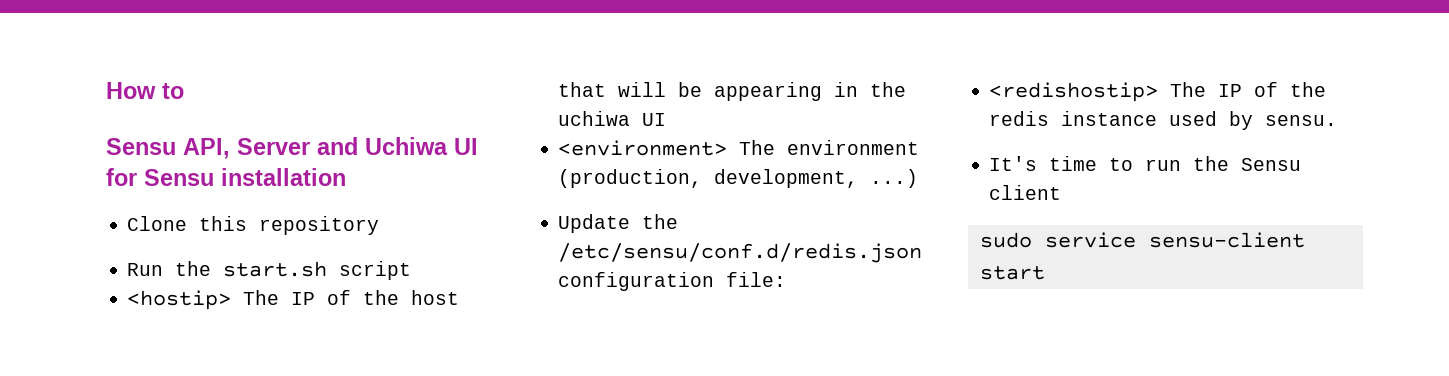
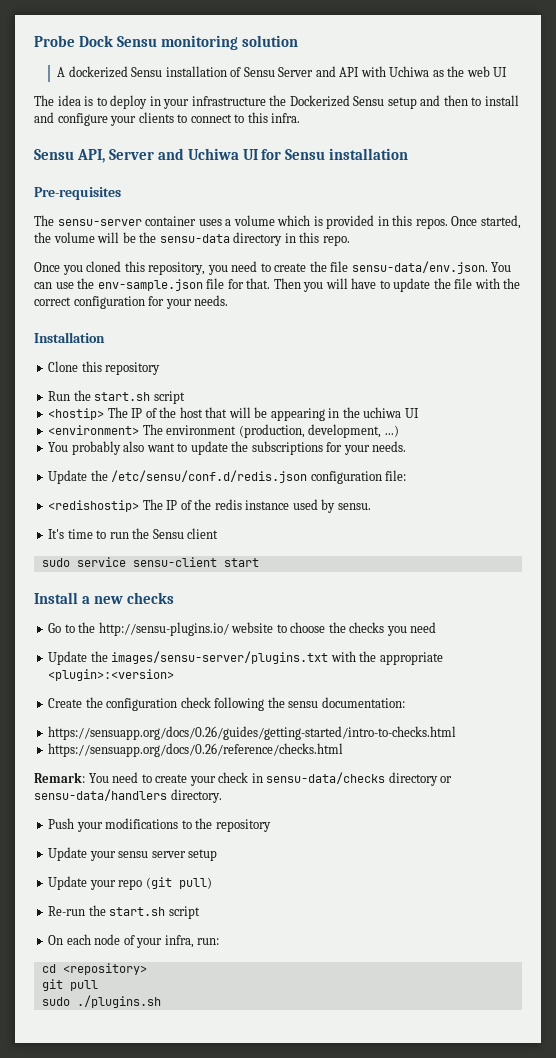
- How to
+ Probe Dock Sensu monitoring solution
+ A dockerized Sensu installation of Sensu Server and API with Uchiwa as the web UI
+ The idea is to deploy in your infrastructure the Dockerized Sensu setup and then to install and configure your clients to connect to this infra.
+ Pre-requisites
+ The sensu-server container uses a volume which is provided in this repos. Once started, the volume will be the sensu-data directory in this repo.
+ Once you cloned this repository, you need to create the file sensu-data/env.json. You can use the env-sample.json file for that. Then you will have to update the file with the correct configuration for your needs.
+ Installation
+ You probably also want to update the subscriptions for your needs.
+ Install a new checks
+ Go to the http://sensu-plugins.io/ website to choose the checks you need
+ Update the images/sensu-server/plugins.txt with the appropriate <plugin>:<version>
+ Create the configuration check following the sensu documentation:
+ https://sensuapp.org/docs/0.26/guides/getting-started/intro-to-checks.html
+ https://sensuapp.org/docs/0.26/reference/checks.html
+ Remark: You need to create your check in sensu-data/checks directory or sensu-data/handlers directory.
+ Push your modifications to the repository
+ Update your sensu server setup
+ Update your repo (git pull)
+ Re-run the start.sh script
+ On each node of your infra, run:
+ cd <repository>
+ git pull
+ sudo ./plugins.sh

